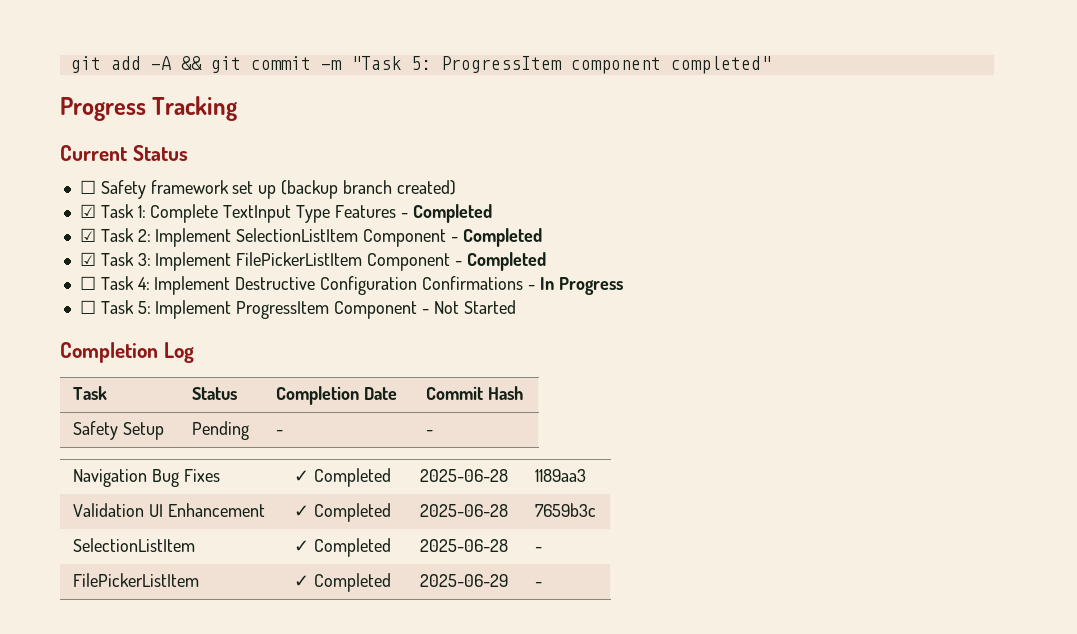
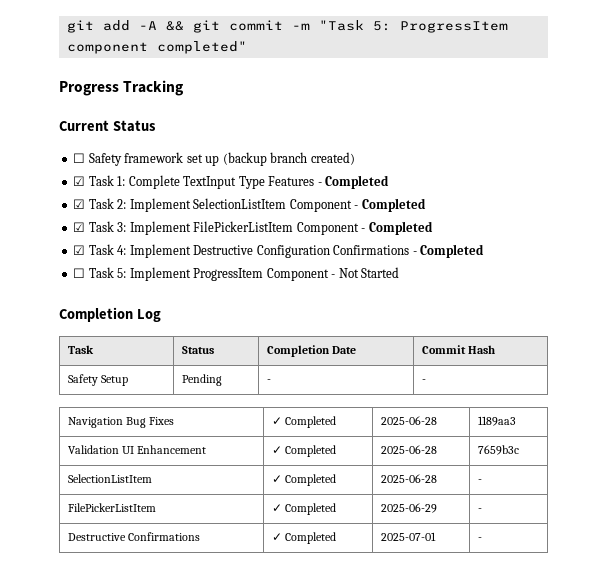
- ☐ Task 4: Implement Destructive Configuration Confirmations - In Progress
+ ☑ Task 4: Implement Destructive Configuration Confirmations - Completed
+ Destructive Confirmations | ✓ Completed | 2025-07-01 | -

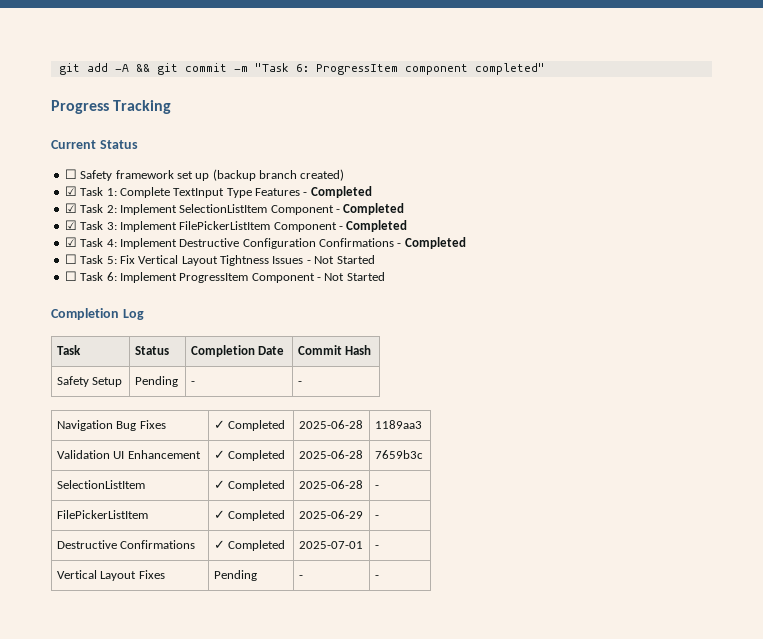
- git add -A && git commit -m "Task 5: ProgressItem component completed"
+ git add -A && git commit -m "Task 6: ProgressItem component completed"
- ☐ Task 5: Implement ProgressItem Component - Not Started
+ ☐ Task 5: Fix Vertical Layout Tightness Issues - Not Started
+ ☐ Task 6: Implement ProgressItem Component - Not Started
+ Vertical Layout Fixes | Pending | - | -

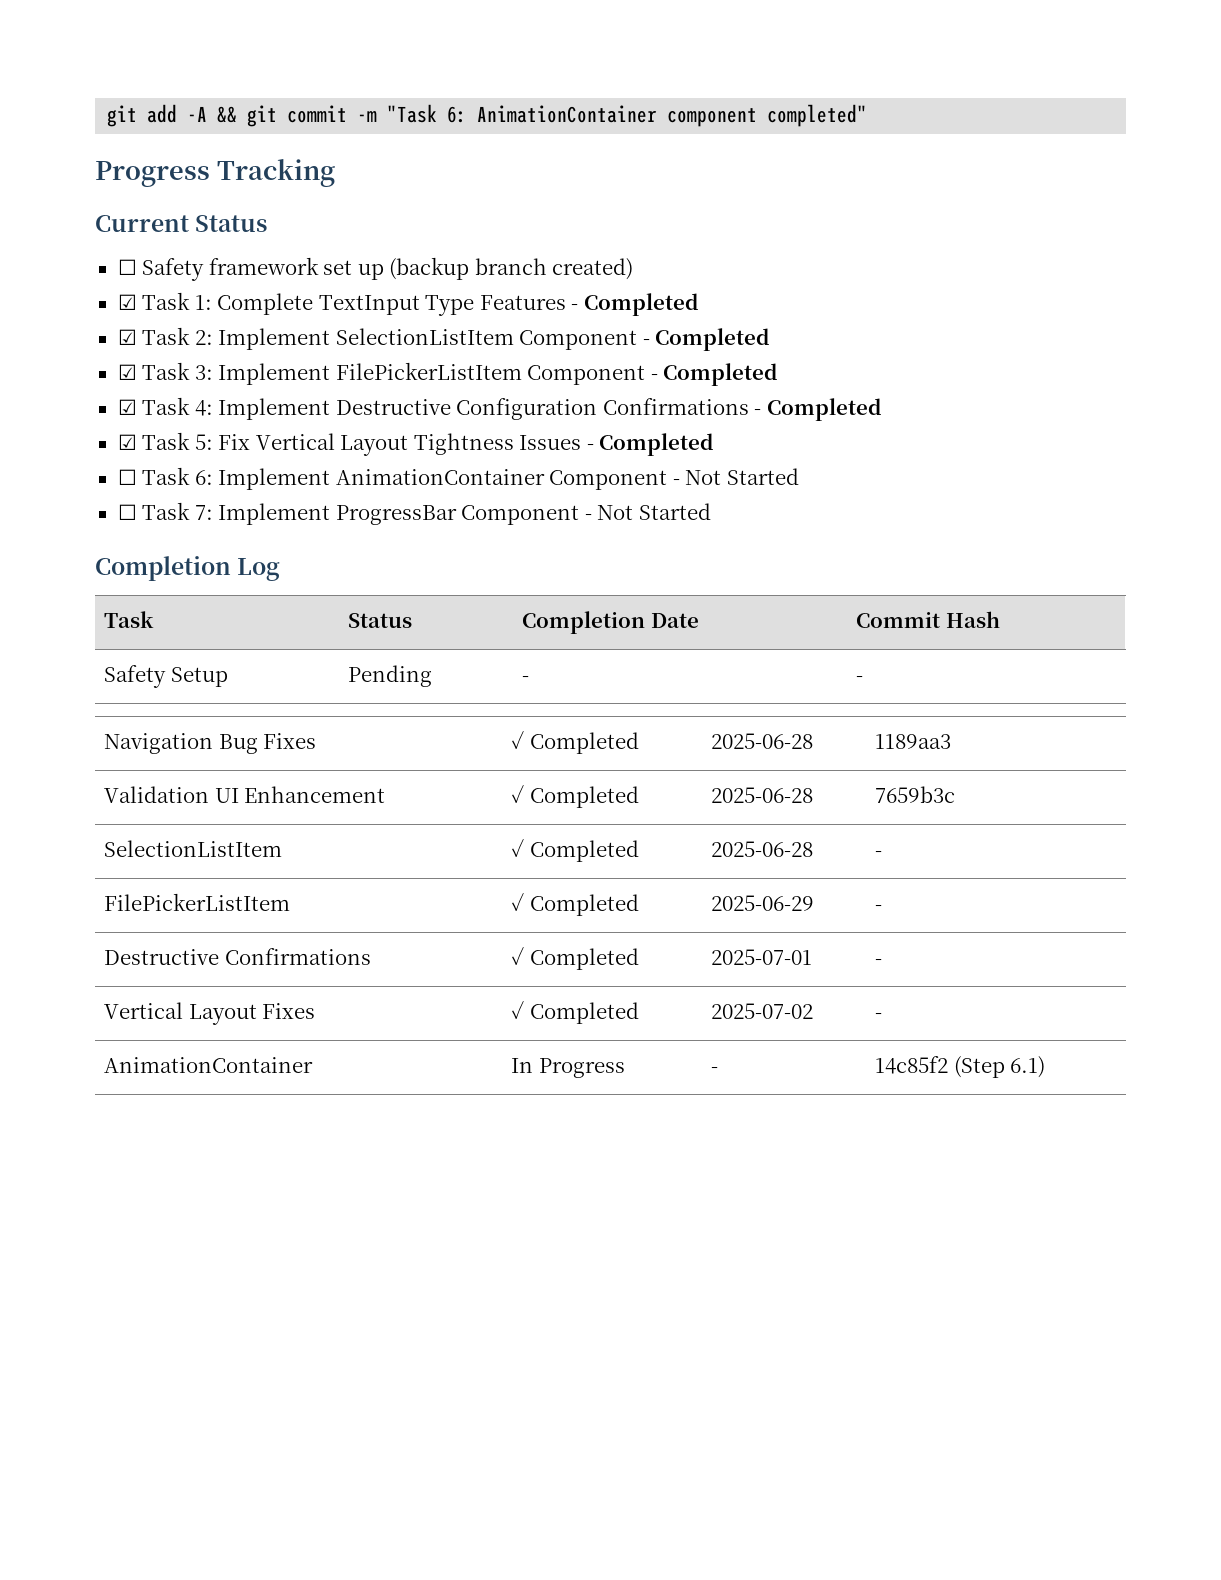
- git add -A && git commit -m "Task 6: ProgressItem component completed"
+ git add -A && git commit -m "Task 6: AnimationContainer component completed"
- ☐ Task 5: Fix Vertical Layout Tightness Issues - Not Started
+ ☑ Task 5: Fix Vertical Layout Tightness Issues - Completed
+ ☐ Task 6: Implement AnimationContainer Component - Not Started
- ☐ Task 6: Implement ProgressItem Component - Not Started
+ ☐ Task 7: Implement ProgressBar Component - Not Started
- Vertical Layout Fixes | Pending | - | -
+ Vertical Layout Fixes | ✓ Completed | 2025-07-02 | -
+ AnimationContainer | In Progress | - | 14c85f2 (Step 6.1)

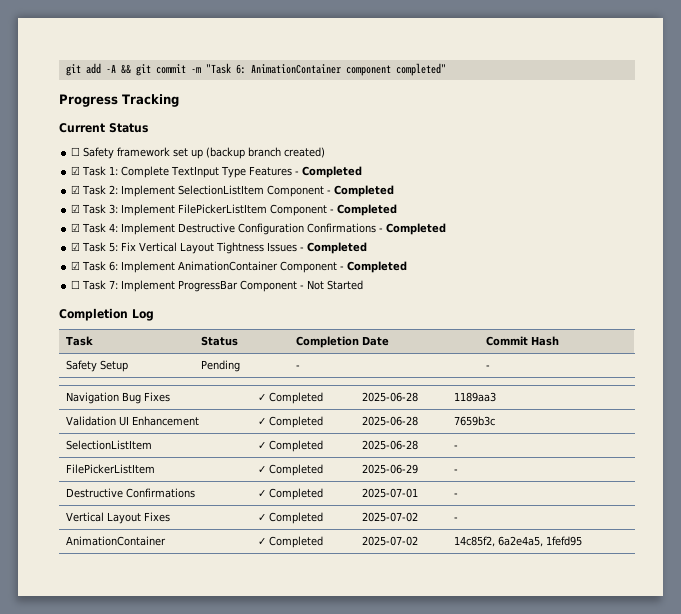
- ☐ Task 6: Implement AnimationContainer Component - Not Started
+ ☑ Task 6: Implement AnimationContainer Component - Completed
- AnimationContainer | In Progress | - | 14c85f2 (Step 6.1)
+ AnimationContainer | ✓ Completed | 2025-07-02 | 14c85f2, 6a2e4a5, 1fefd95

